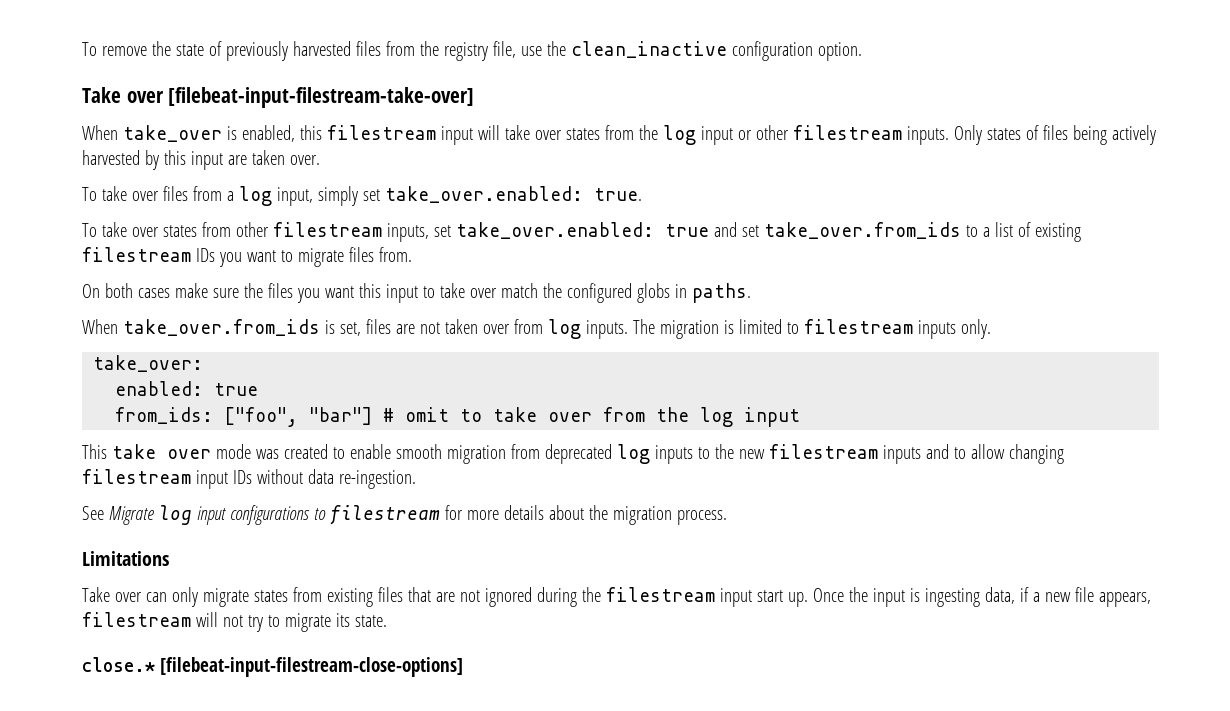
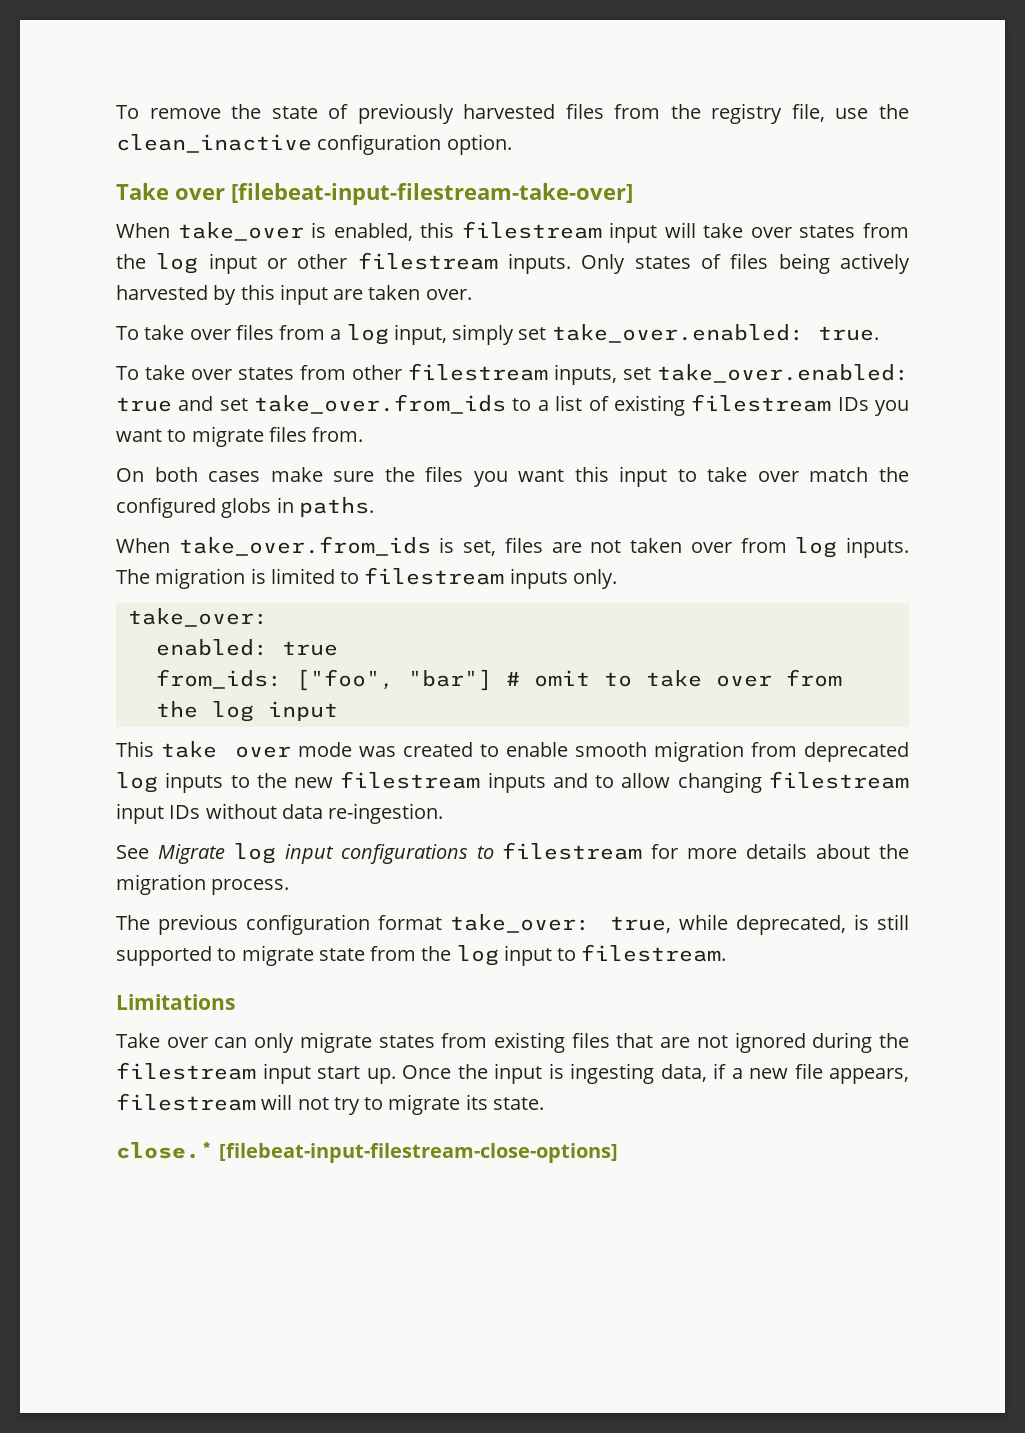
+ The previous configuration format take_over: true, while deprecated, is still supported to migrate state from the log input to filestream.

